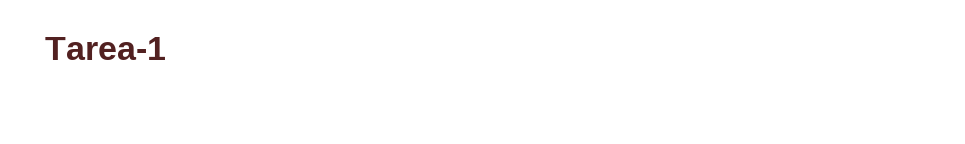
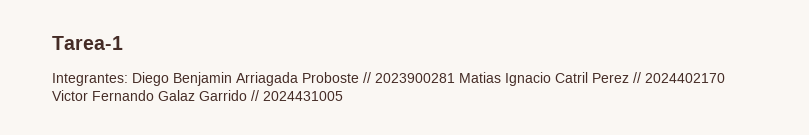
+ Integrantes: Diego Benjamin Arriagada Proboste // 2023900281 Matias Ignacio Catril Perez // 2024402170 Victor Fernando Galaz Garrido // 2024431005

